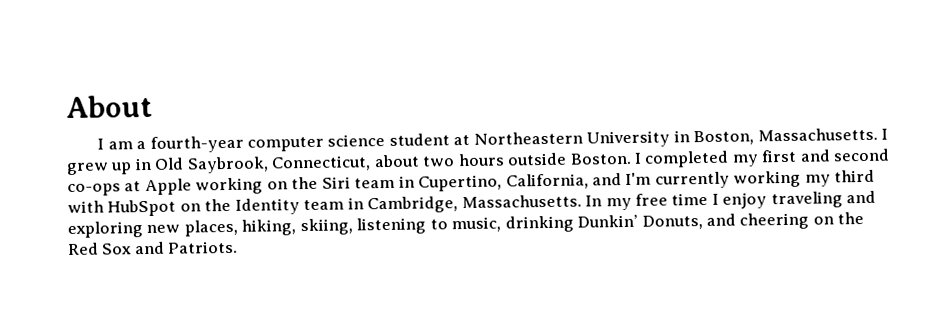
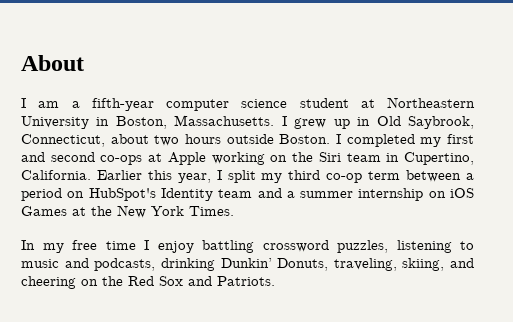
- I am a fourth-year computer science student at Northeastern University in Boston, Massachusetts.
+ I am a fifth-year computer science student at Northeastern University in Boston, Massachusetts.
- I completed my first and second co-ops at Apple working on the Siri team in Cupertino, California, and I'm currently working my third with HubSpot on the Identity team in Cambridge, Massachusetts. In my free time I enjoy traveling and exploring new places, hiking, skiing, listening to music, drinking Dunkin’ Donuts, and cheering on the Red Sox and Patriots.
+ I completed my first and second co-ops at Apple working on the Siri team in Cupertino, California. Earlier this year, I split my third co-op term between a period on HubSpot's Identity team and a summer internship on iOS Games at the New York Times.
+ In my free time I enjoy battling crossword puzzles, listening to music and podcasts, drinking Dunkin’ Donuts, traveling, skiing, and cheering on the Red Sox and Patriots.

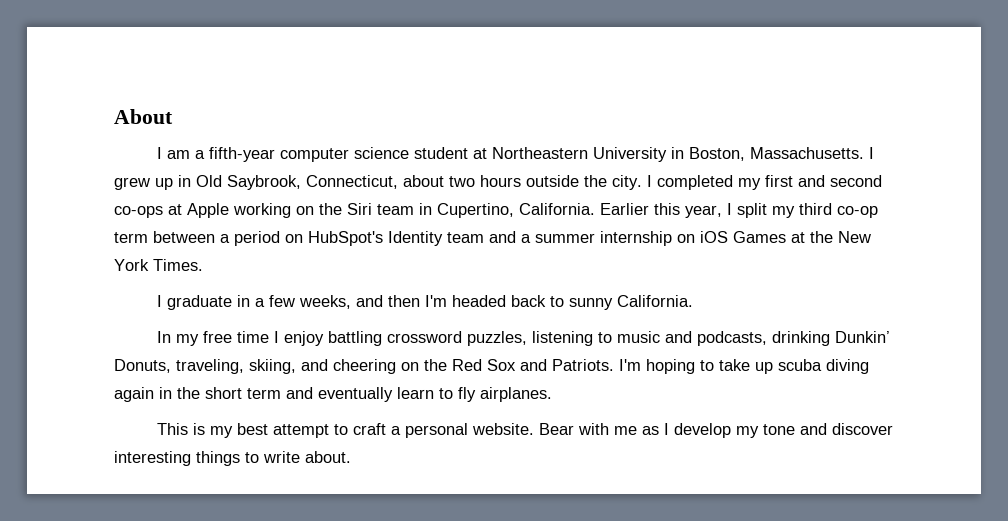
- I grew up in Old Saybrook, Connecticut, about two hours outside Boston.
+ I grew up in Old Saybrook, Connecticut, about two hours outside the city.
+ I graduate in a few weeks, and then I'm headed back to sunny California.
+ I'm hoping to take up scuba diving again in the short term and eventually learn to fly airplanes.
+ This is my best attempt to craft a personal website. Bear with me as I develop my tone and discover interesting things to write about.

